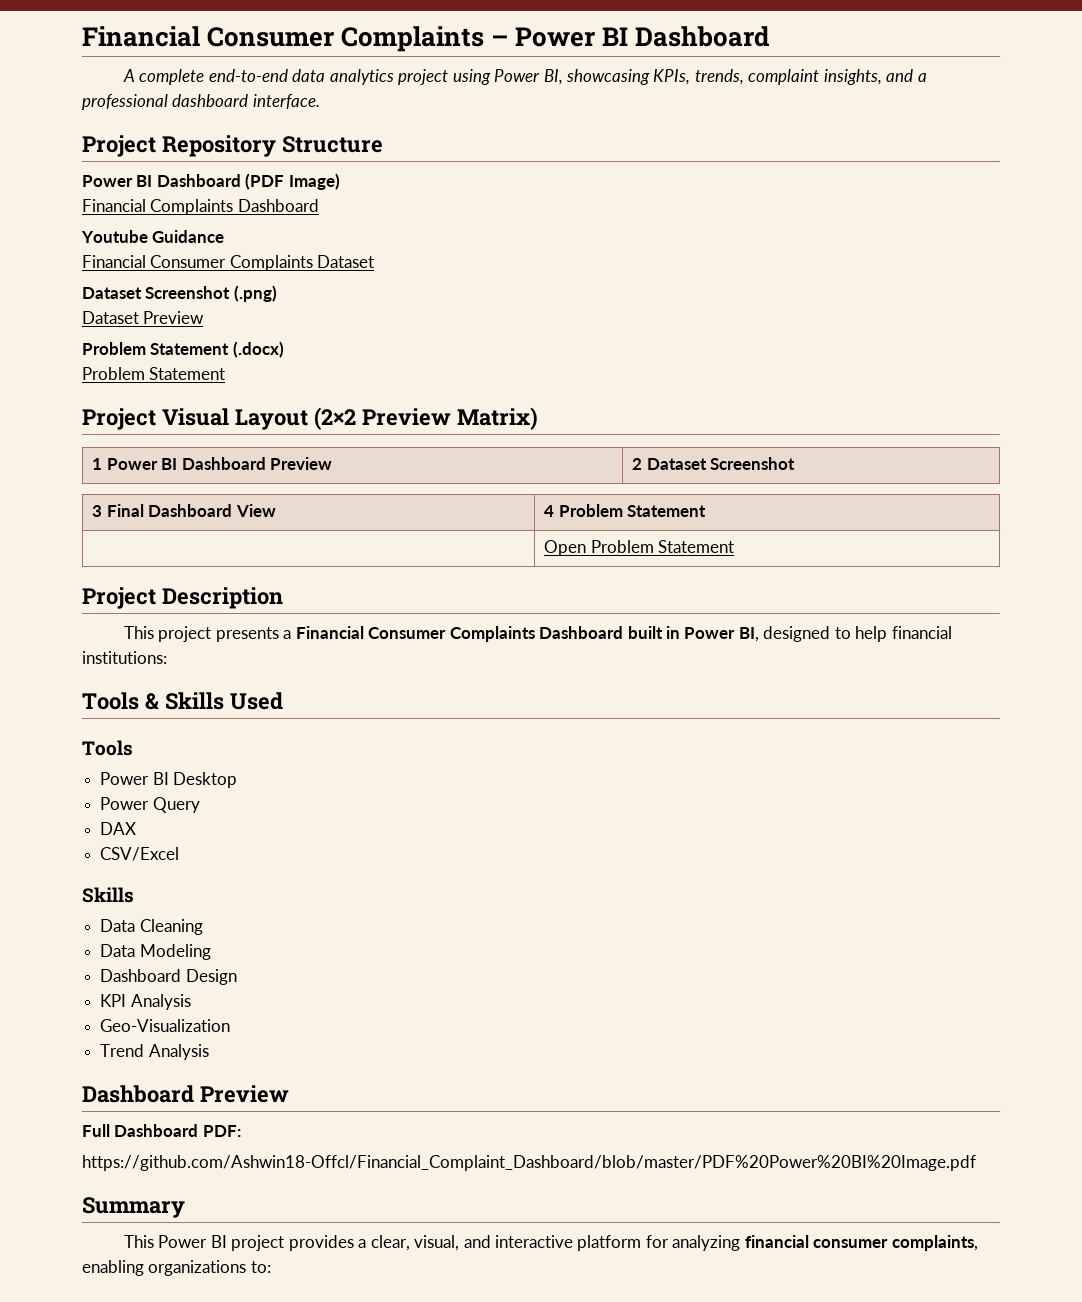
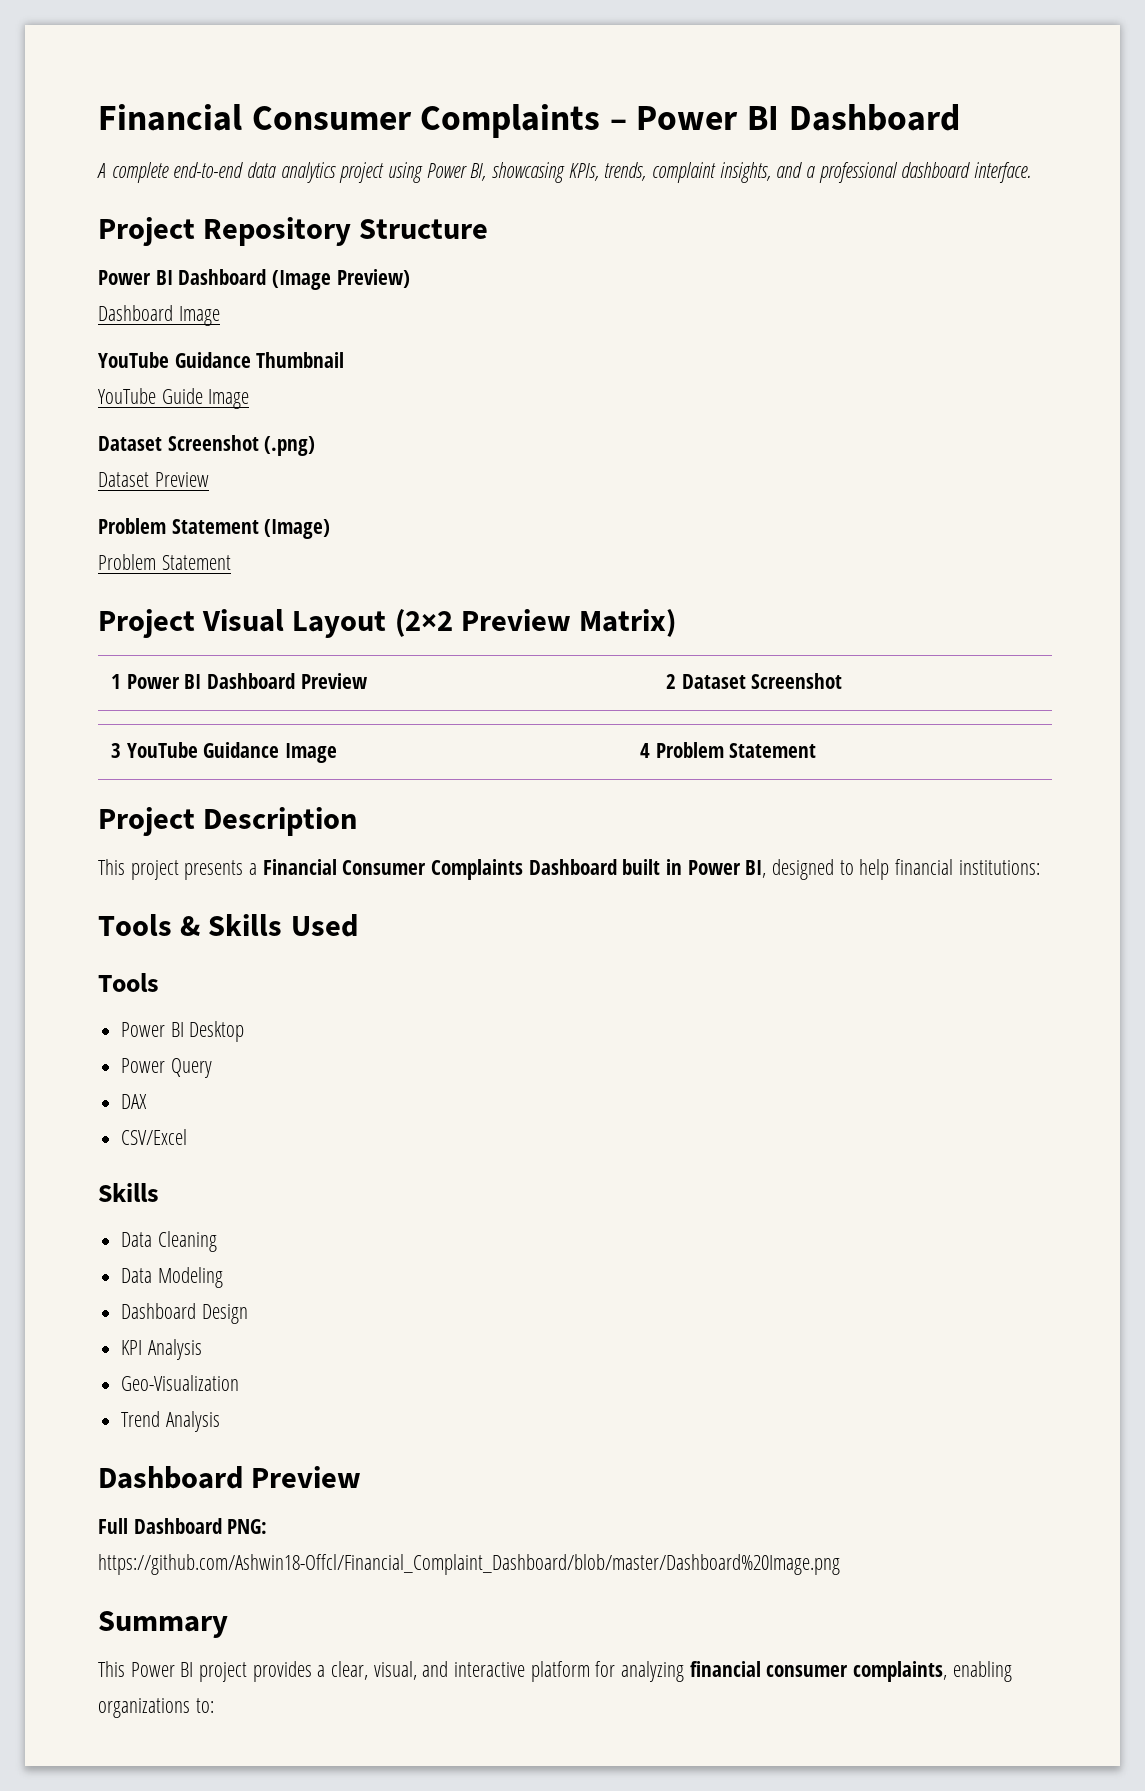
- Power BI Dashboard (PDF Image)
- Financial Complaints Dashboard
- Youtube Guidance
- Financial Consumer Complaints Dataset
+ Power BI Dashboard (Image Preview)
+ Dashboard Image
+ YouTube Guidance Thumbnail
+ YouTube Guide Image
- Problem Statement (.docx)
+ Problem Statement (Image)
- 3 Final Dashboard View | 4 Problem Statement
+ 3 YouTube Guidance Image | 4 Problem Statement
- | Open Problem Statement
- Full Dashboard PDF:
- https://github.com/Ashwin18-Offcl/Financial_Complaint_Dashboard/blob/master/PDF%20Power%20BI%20Image.pdf
+ Full Dashboard PNG:
+ https://github.com/Ashwin18-Offcl/Financial_Complaint_Dashboard/blob/master/Dashboard%20Image.png

